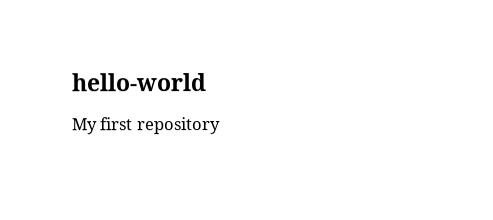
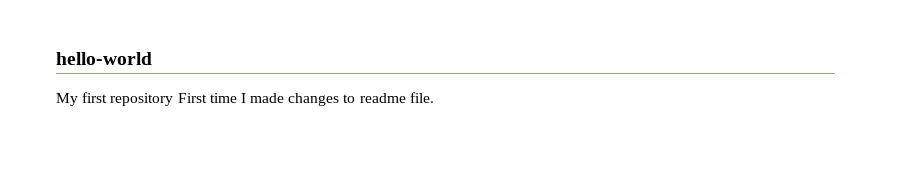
- My first repository
+ My first repository First time I made changes to readme file.

